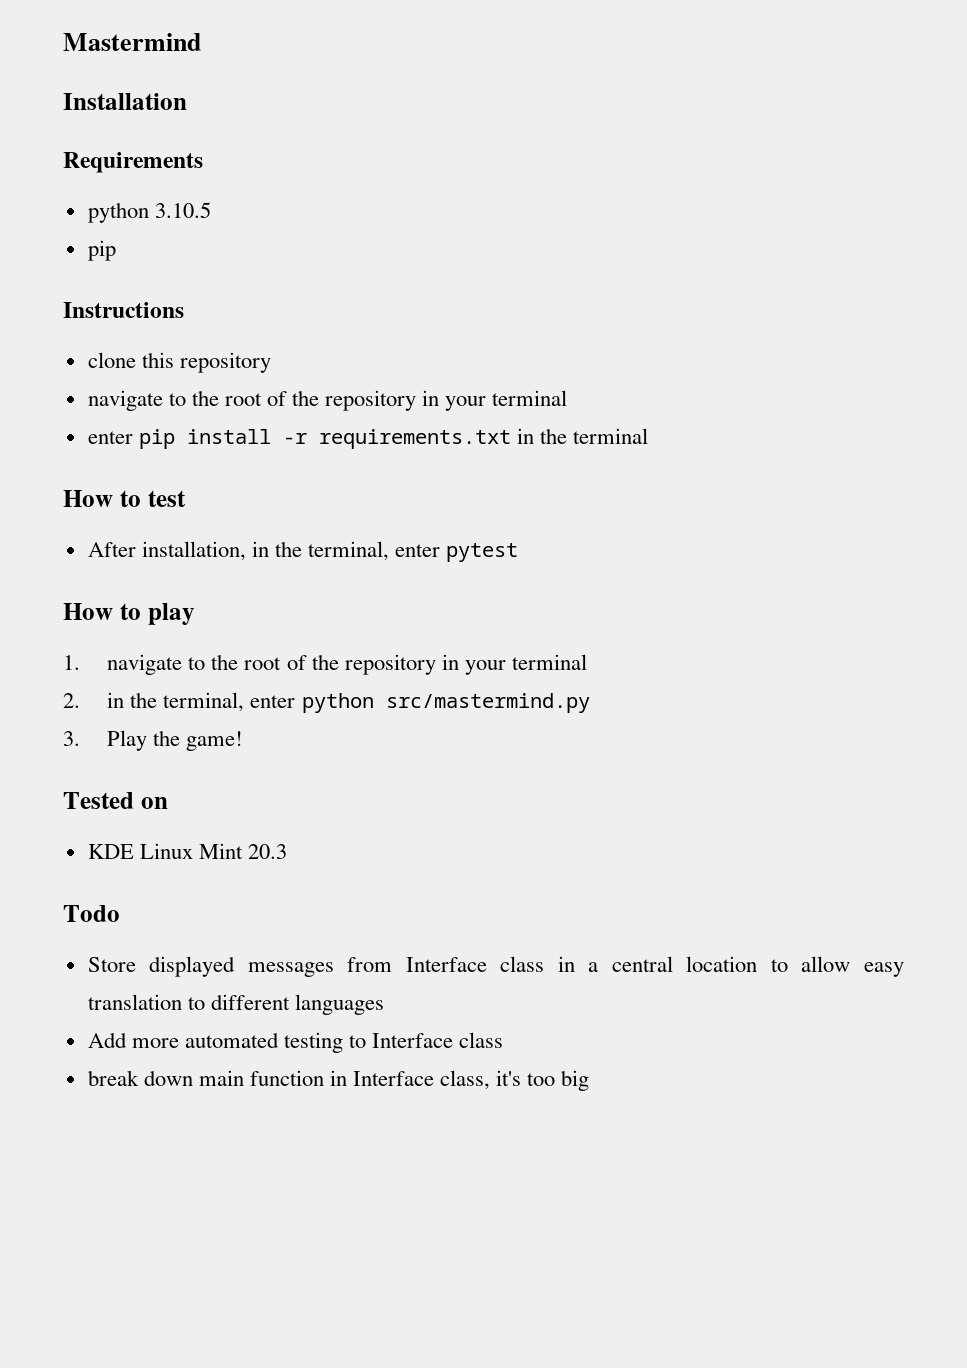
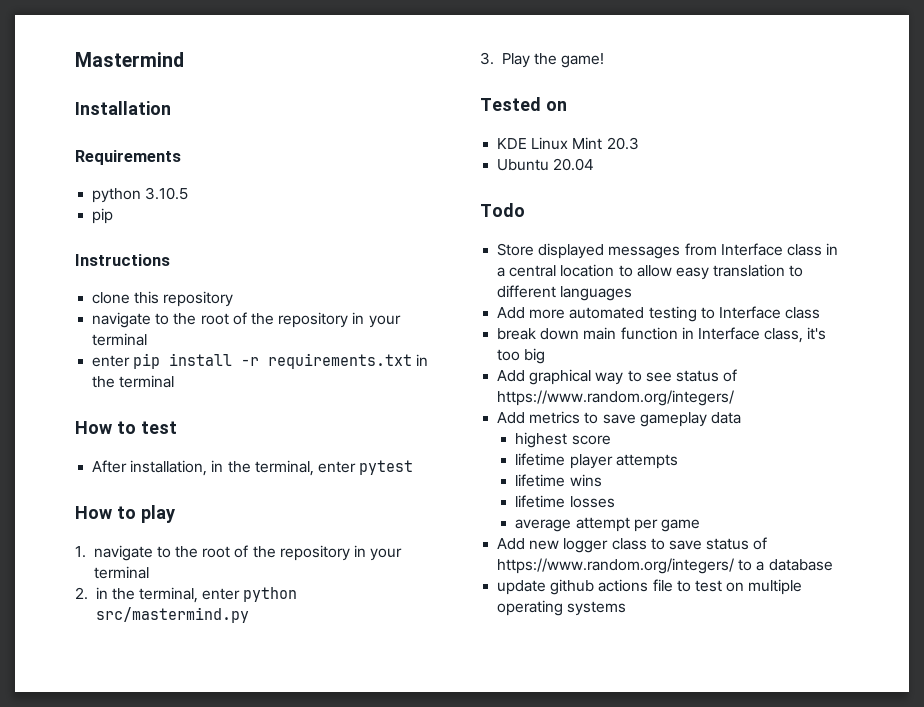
+ Ubuntu 20.04
+ Add graphical way to see status of https://www.random.org/integers/
+ Add metrics to save gameplay data
+ highest score
+ lifetime player attempts
+ lifetime wins
+ lifetime losses
+ average attempt per game
+ Add new logger class to save status of https://www.random.org/integers/ to a database
+ update github actions file to test on multiple operating systems

